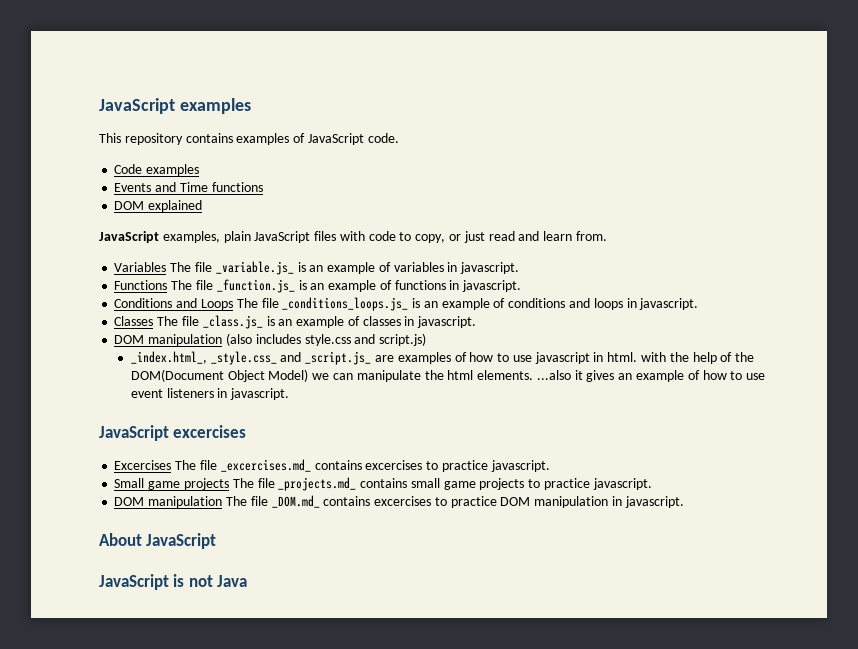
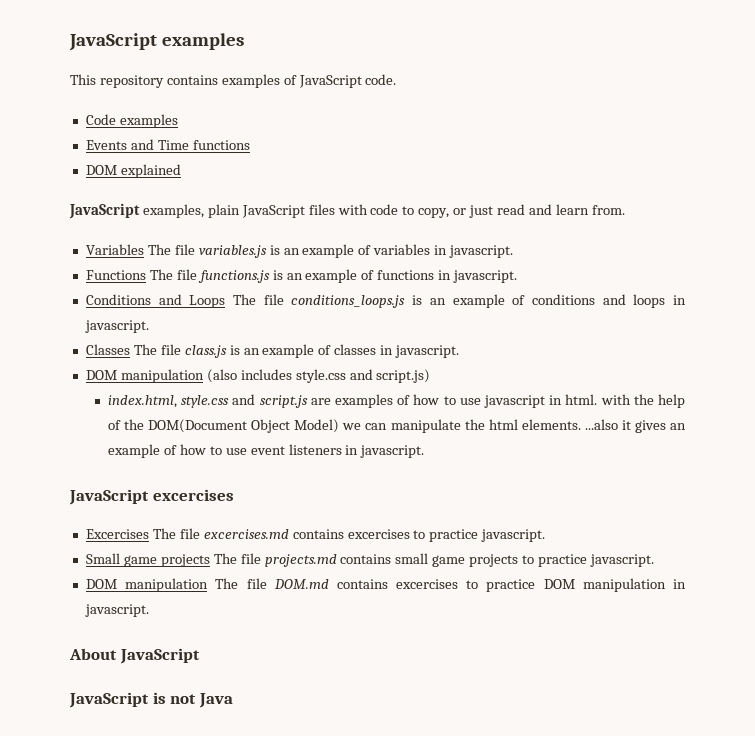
- Variables The file _variable.js_ is an example of variables in javascript.
+ Variables The file variables.js is an example of variables in javascript.
- Functions The file _function.js_ is an example of functions in javascript.
+ Functions The file functions.js is an example of functions in javascript.
- Conditions and Loops The file _conditions_loops.js_ is an example of conditions and loops in javascript.
+ Conditions and Loops The file conditions_loops.js is an example of conditions and loops in javascript.
- Classes The file _class.js_ is an example of classes in javascript.
+ Classes The file class.js is an example of classes in javascript.
- _index.html_, _style.css_ and _script.js_ are examples of how to use javascript in html. with the help of the DOM(Document Object Model) we can manipulate the html elements. ...also it gives an example of how to use event listeners in javascript.
+ index.html, style.css and script.js are examples of how to use javascript in html. with the help of the DOM(Document Object Model) we can manipulate the html elements. ...also it gives an example of how to use event listeners in javascript.
- Excercises The file _excercises.md_ contains excercises to practice javascript.
+ Excercises The file excercises.md contains excercises to practice javascript.
- Small game projects The file _projects.md_ contains small game projects to practice javascript.
+ Small game projects The file projects.md contains small game projects to practice javascript.
- DOM manipulation The file _DOM.md_ contains excercises to practice DOM manipulation in javascript.
+ DOM manipulation The file DOM.md contains excercises to practice DOM manipulation in javascript.

